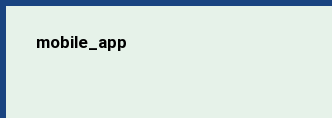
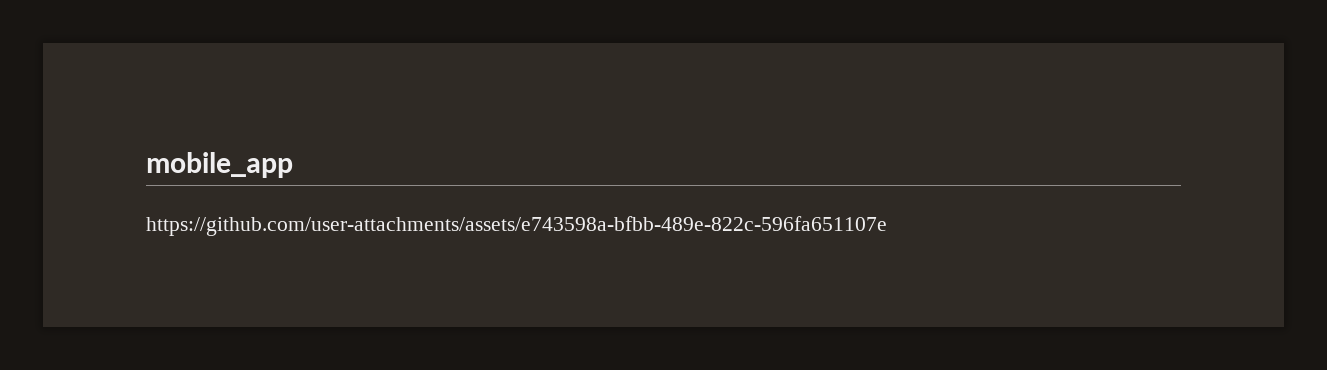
+ https://github.com/user-attachments/assets/e743598a-bfbb-489e-822c-596fa651107e

